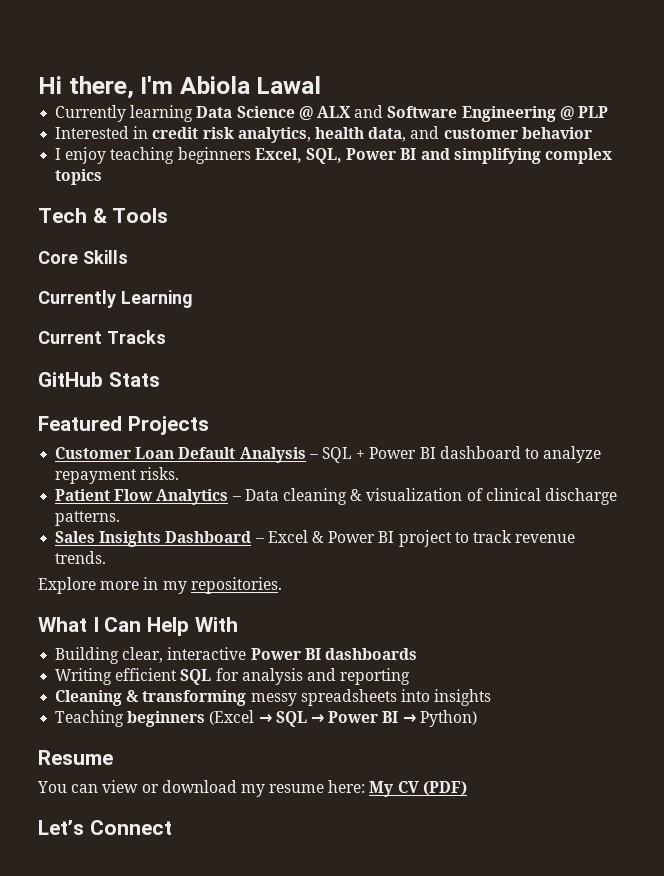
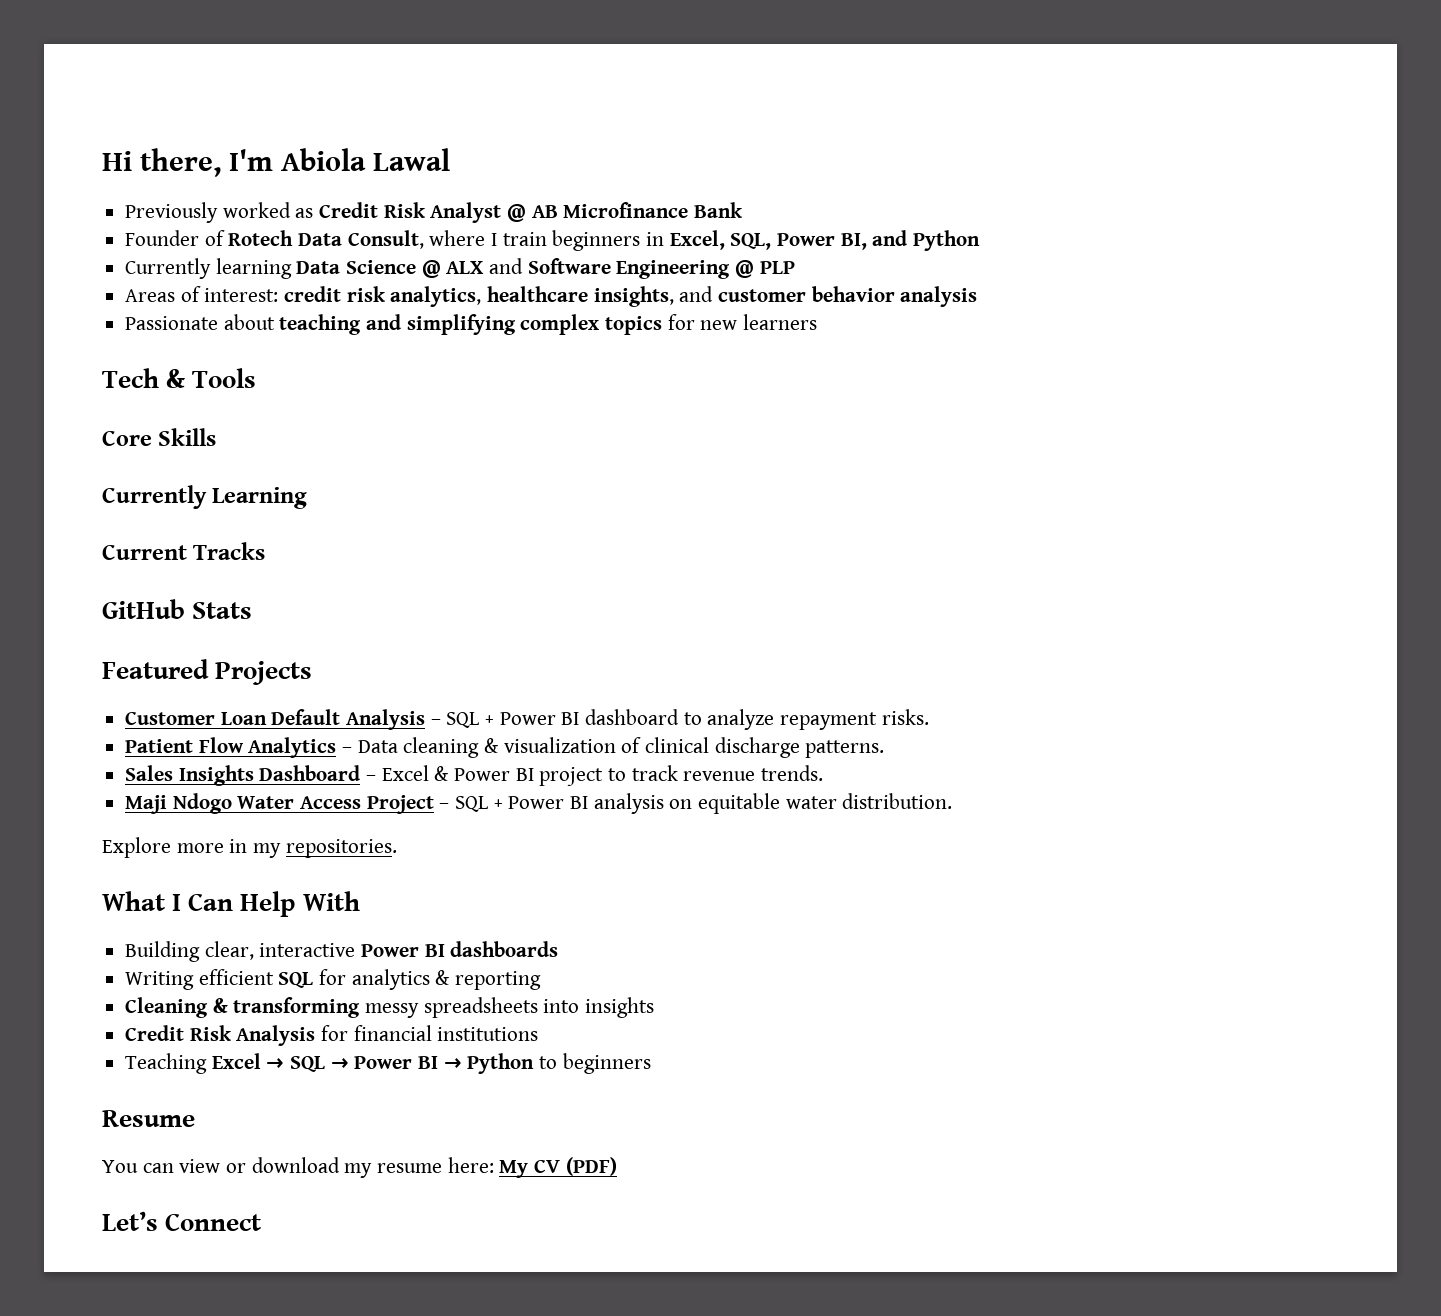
+ Previously worked as Credit Risk Analyst @ AB Microfinance Bank
+ Founder of Rotech Data Consult, where I train beginners in Excel, SQL, Power BI, and Python
- Interested in credit risk analytics, health data, and customer behavior
- I enjoy teaching beginners Excel, SQL, Power BI and simplifying complex topics
+ Areas of interest: credit risk analytics, healthcare insights, and customer behavior analysis
+ Passionate about teaching and simplifying complex topics for new learners
+ Maji Ndogo Water Access Project – SQL + Power BI analysis on equitable water distribution.
- Writing efficient SQL for analysis and reporting
+ Writing efficient SQL for analytics & reporting
+ Credit Risk Analysis for financial institutions
- Teaching beginners (Excel → SQL → Power BI → Python)
+ Teaching Excel → SQL → Power BI → Python to beginners

